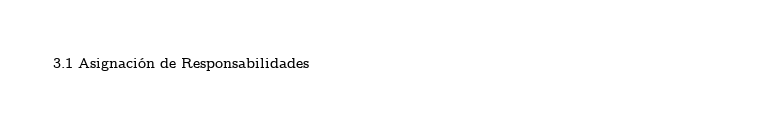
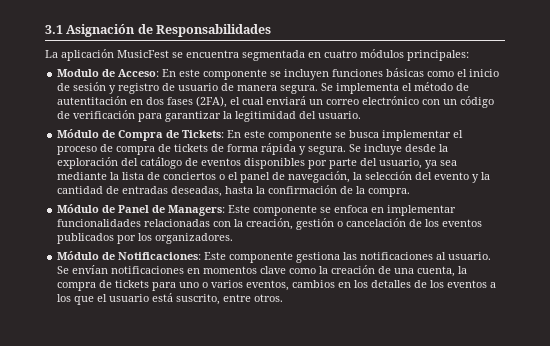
+ La aplicación MusicFest se encuentra segmentada en cuatro módulos principales:
+ Modulo de Acceso: En este componente se incluyen funciones básicas como el inicio de sesión y registro de usuario de manera segura. Se implementa el método de autentitación en dos fases (2FA), el cual enviará un correo electrónico con un código de verificación para garantizar la legitimidad del usuario.
+ Módulo de Compra de Tickets: En este componente se busca implementar el proceso de compra de tickets de forma rápida y segura. Se incluye desde la exploración del catálogo de eventos disponibles por parte del usuario, ya sea mediante la lista de conciertos o el panel de navegación, la selección del evento y la cantidad de entradas deseadas, hasta la confirmación de la compra.
+ Módulo de Panel de Managers: Este componente se enfoca en implementar funcionalidades relacionadas con la creación, gestión o cancelación de los eventos publicados por los organizadores.
+ Módulo de Notificaciones: Este componente gestiona las notificaciones al usuario. Se envían notificaciones en momentos clave como la creación de una cuenta, la compra de tickets para uno o varios eventos, cambios en los detalles de los eventos a los que el usuario está suscrito, entre otros.

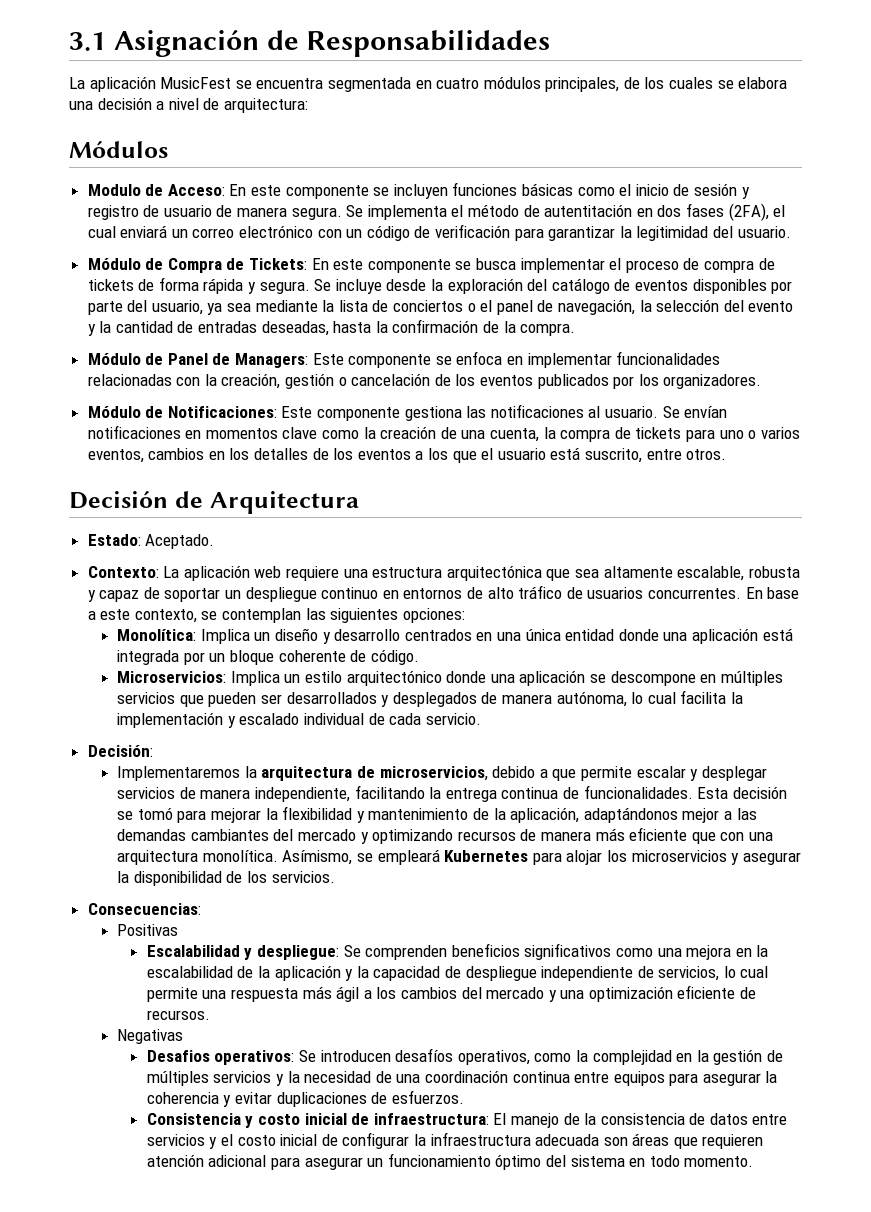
- La aplicación MusicFest se encuentra segmentada en cuatro módulos principales:
+ La aplicación MusicFest se encuentra segmentada en cuatro módulos principales, de los cuales se elabora una decisión a nivel de arquitectura:
+ Módulos
+ Decisión de Arquitectura
+ Estado: Aceptado.
+ Contexto: La aplicación web requiere una estructura arquitectónica que sea altamente escalable, robusta y capaz de soportar un despliegue continuo en entornos de alto tráfico de usuarios concurrentes. En base a este contexto, se contemplan las siguientes opciones:
+ Monolítica: Implica un diseño y desarrollo centrados en una única entidad donde una aplicación está integrada por un bloque coherente de código.
+ Microservicios: Implica un estilo arquitectónico donde una aplicación se descompone en múltiples servicios que pueden ser desarrollados y desplegados de manera autónoma, lo cual facilita la implementación y escalado individual de cada servicio.
+ Decisión:
+ Implementaremos la arquitectura de microservicios, debido a que permite escalar y desplegar servicios de manera independiente, facilitando la entrega continua de funcionalidades. Esta decisión se tomó para mejorar la flexibilidad y mantenimiento de la aplicación, adaptándonos mejor a las demandas cambiantes del mercado y optimizando recursos de manera más eficiente que con una arquitectura monolítica. Asímismo, se empleará Kubernetes para alojar los microservicios y asegurar la disponibilidad de los servicios.
+ Consecuencias:
+ Positivas
+ Escalabilidad y despliegue: Se comprenden beneficios significativos como una mejora en la escalabilidad de la aplicación y la capacidad de despliegue independiente de servicios, lo cual permite una respuesta más ágil a los cambios del mercado y una optimización eficiente de recursos.
+ Negativas
+ Desafios operativos: Se introducen desafíos operativos, como la complejidad en la gestión de múltiples servicios y la necesidad de una coordinación continua entre equipos para asegurar la coherencia y evitar duplicaciones de esfuerzos.
+ Consistencia y costo inicial de infraestructura: El manejo de la consistencia de datos entre servicios y el costo inicial de configurar la infraestructura adecuada son áreas que requieren atención adicional para asegurar un funcionamiento óptimo del sistema en todo momento.

